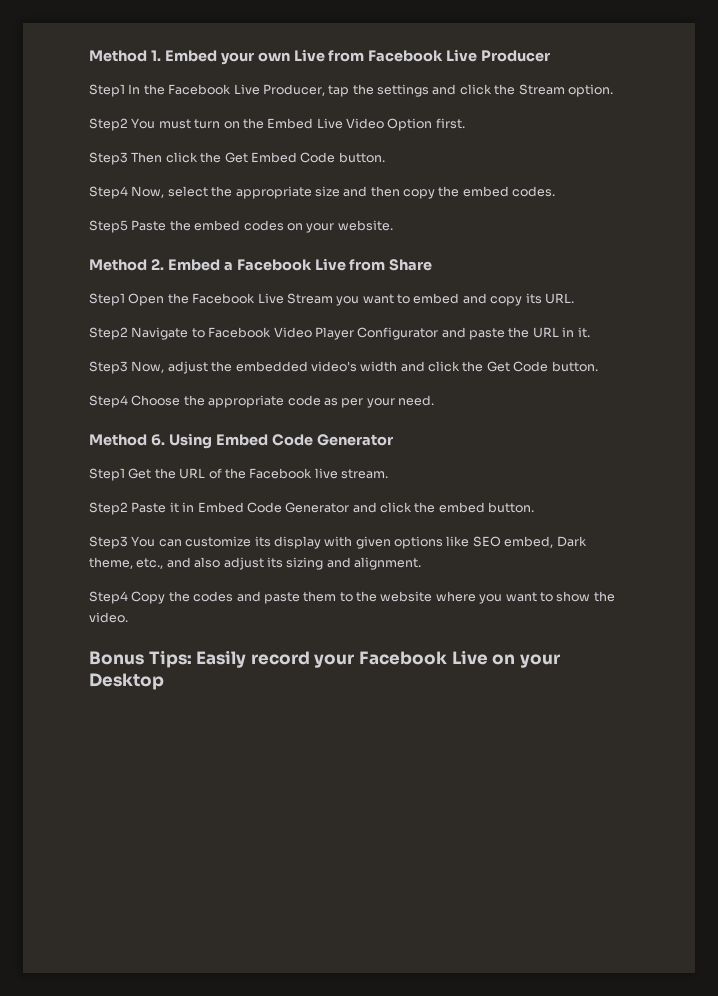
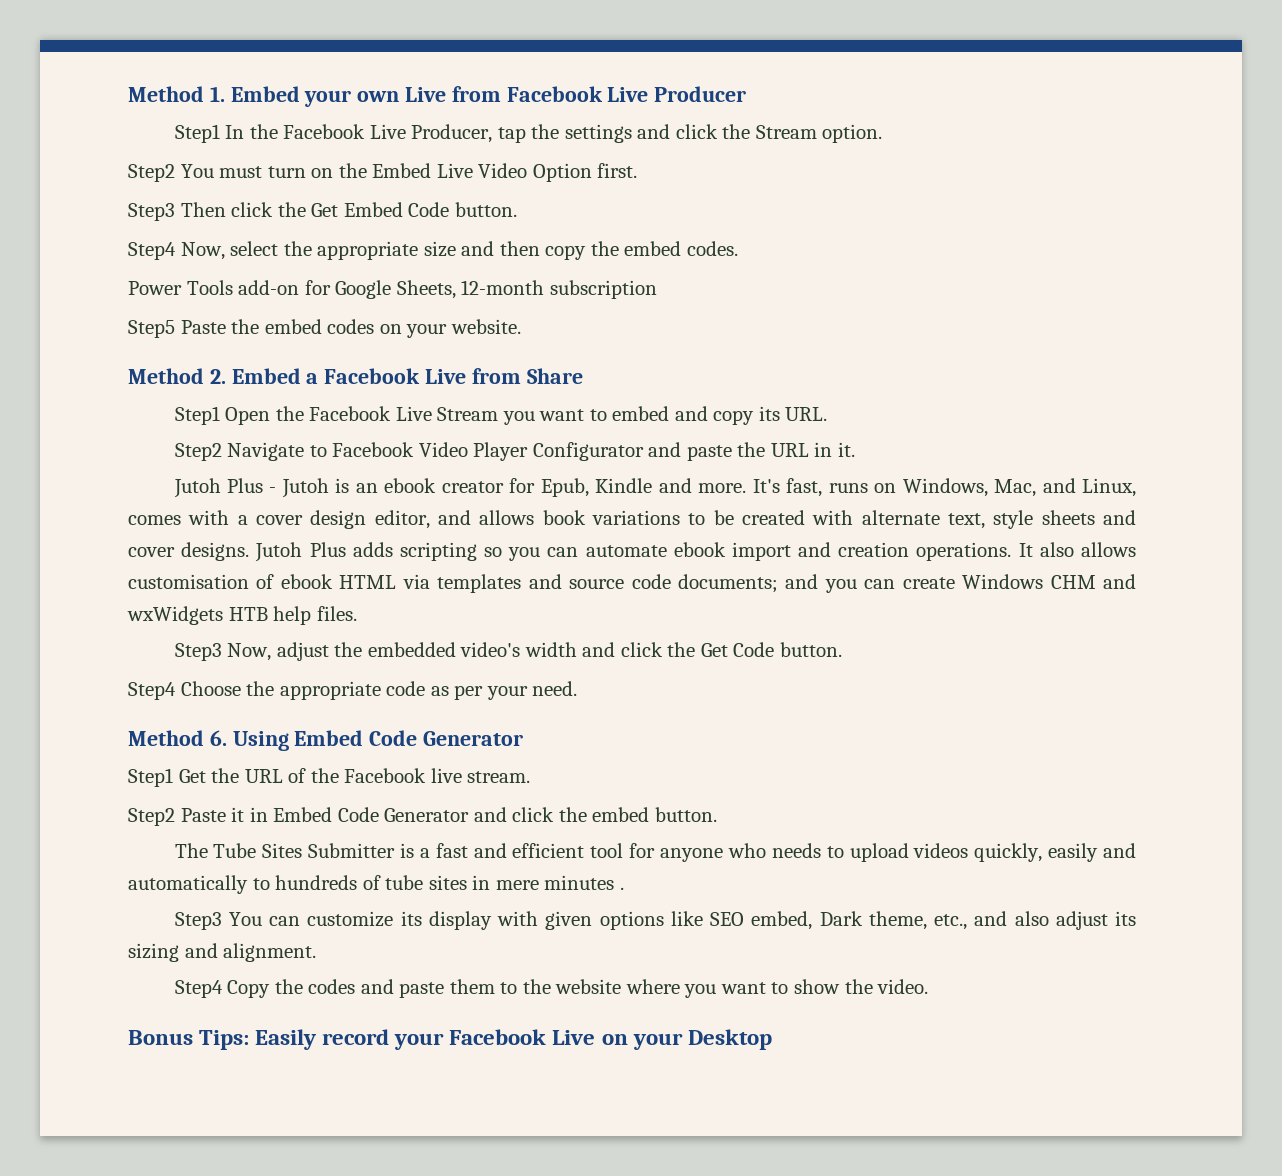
+ Power Tools add-on for Google Sheets, 12-month subscription
+ Jutoh Plus - Jutoh is an ebook creator for Epub, Kindle and more. It's fast, runs on Windows, Mac, and Linux, comes with a cover design editor, and allows book variations to be created with alternate text, style sheets and cover designs. Jutoh Plus adds scripting so you can automate ebook import and creation operations. It also allows customisation of ebook HTML via templates and source code documents; and you can create Windows CHM and wxWidgets HTB help files.
+ The Tube Sites Submitter is a fast and efficient tool for anyone who needs to upload videos quickly, easily and automatically to hundreds of tube sites in mere minutes .

